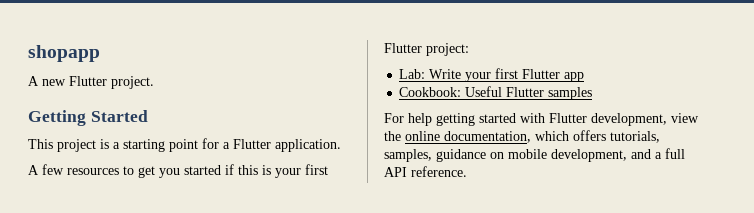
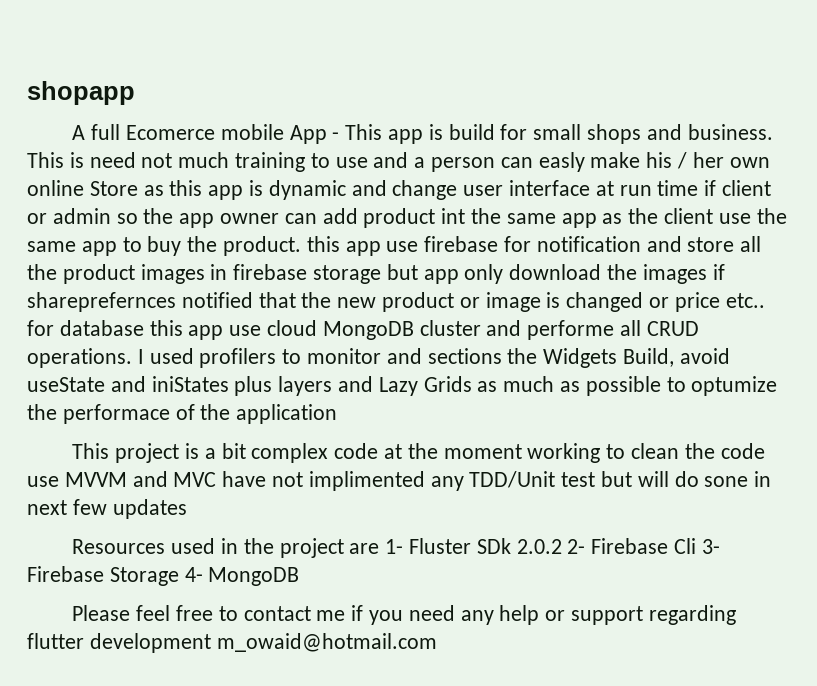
- A new Flutter project.
- Getting Started
- This project is a starting point for a Flutter application.
- A few resources to get you started if this is your first Flutter project:
- Lab: Write your first Flutter app
- Cookbook: Useful Flutter samples
- For help getting started with Flutter development, view the online documentation, which offers tutorials, samples, guidance on mobile development, and a full API reference.
+ A full Ecomerce mobile App - This app is build for small shops and business. This is need not much training to use and a person can easly make his / her own online Store as this app is dynamic and change user interface at run time if client or admin so the app owner can add product int the same app as the client use the same app to buy the product. this app use firebase for notification and store all the product images in firebase storage but app only download the images if shareprefernces notified that the new product or image is changed or price etc.. for database this app use cloud MongoDB cluster and performe all CRUD operations. I used profilers to monitor and sections the Widgets Build, avoid useState and iniStates plus layers and Lazy Grids as much as possible to optumize the performace of the application
+ This project is a bit complex code at the moment working to clean the code use MVVM and MVC have not implimented any TDD/Unit test but will do sone in next few updates
+ Resources used in the project are 1- Fluster SDk 2.0.2 2- Firebase Cli 3- Firebase Storage 4- MongoDB
+ Please feel free to contact me if you need any help or support regarding flutter development m_owaid@hotmail.com

